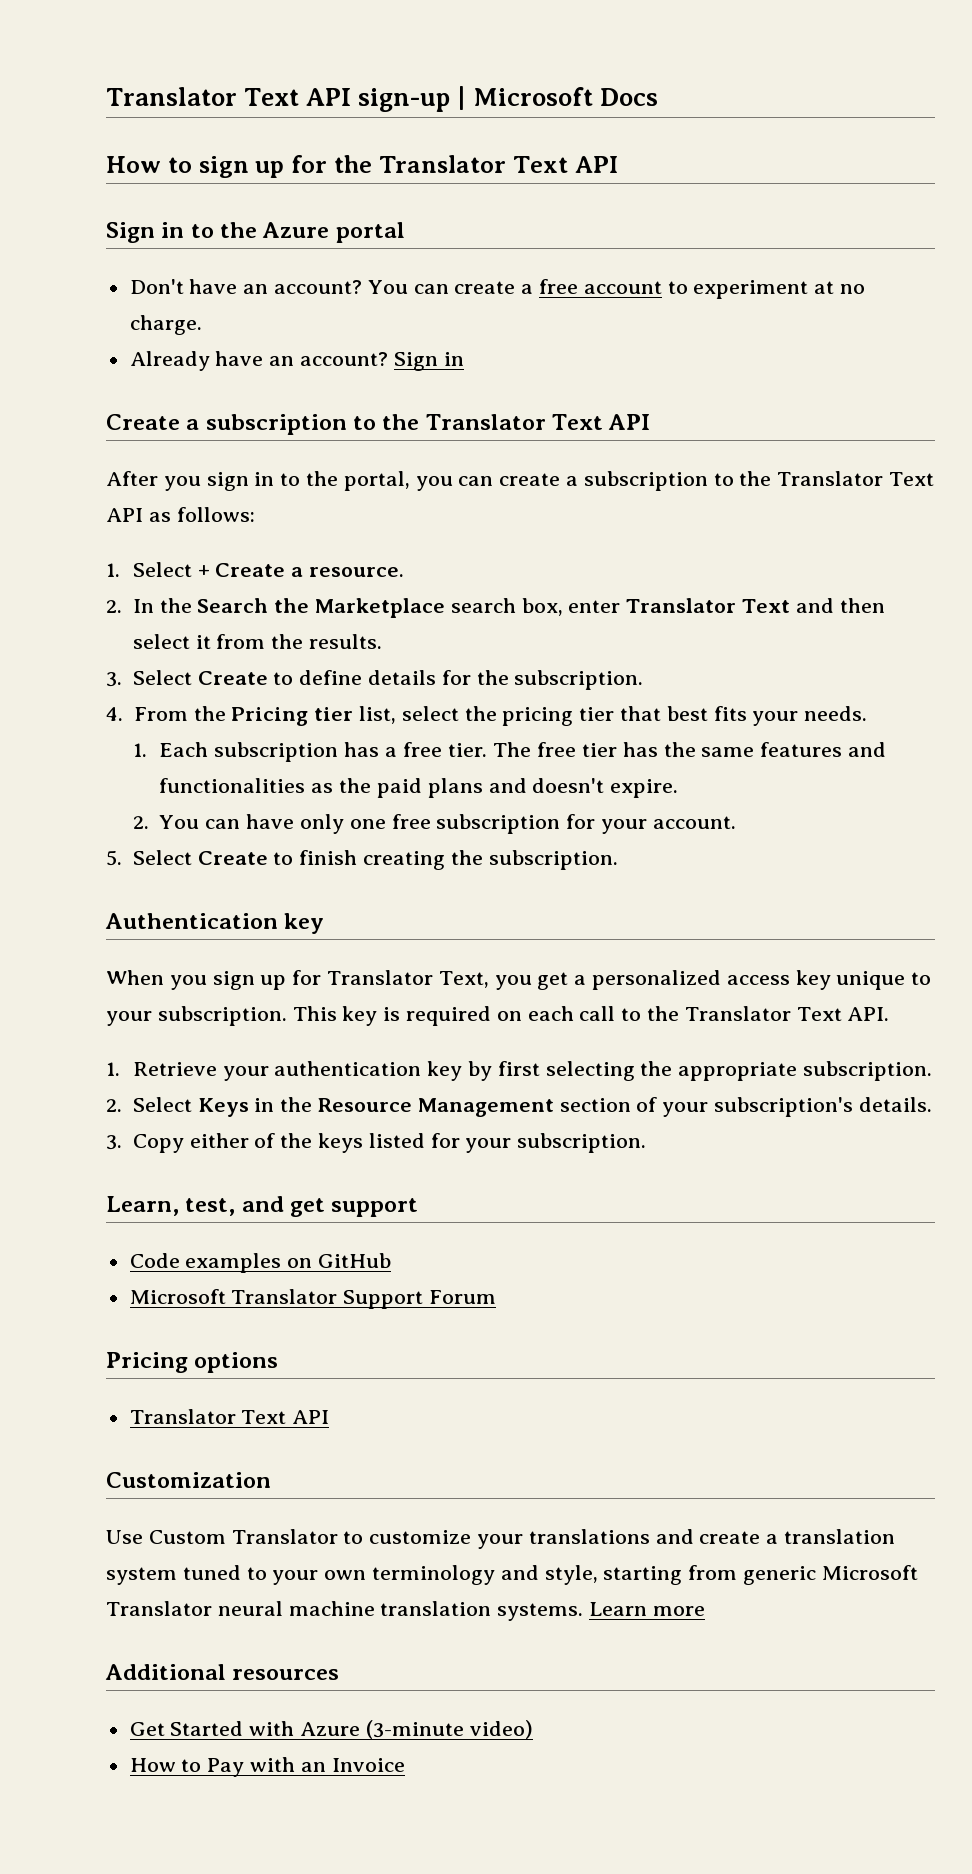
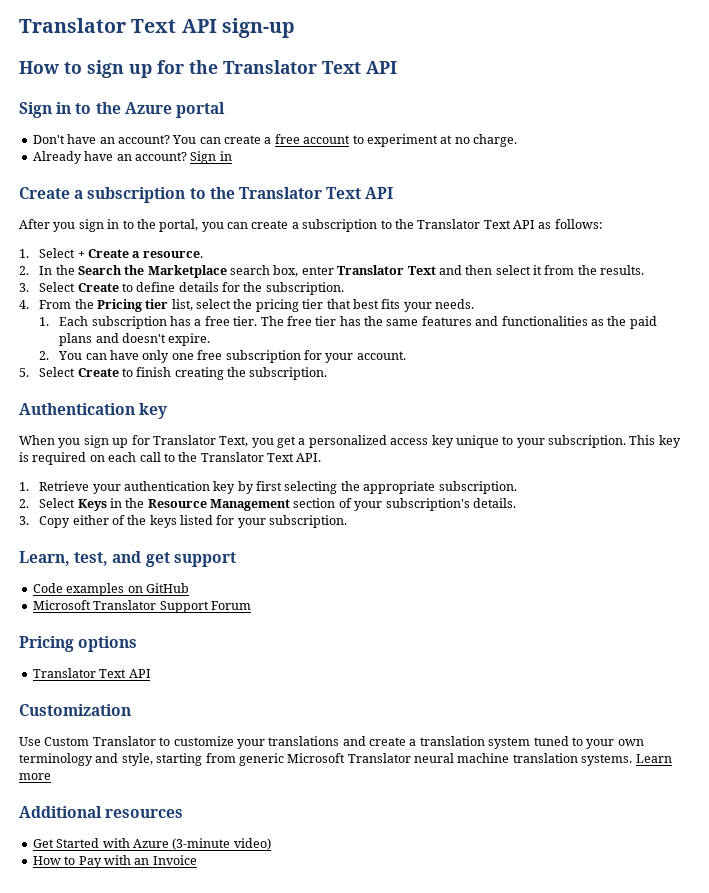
- Translator Text API sign-up | Microsoft Docs
+ Translator Text API sign-up

